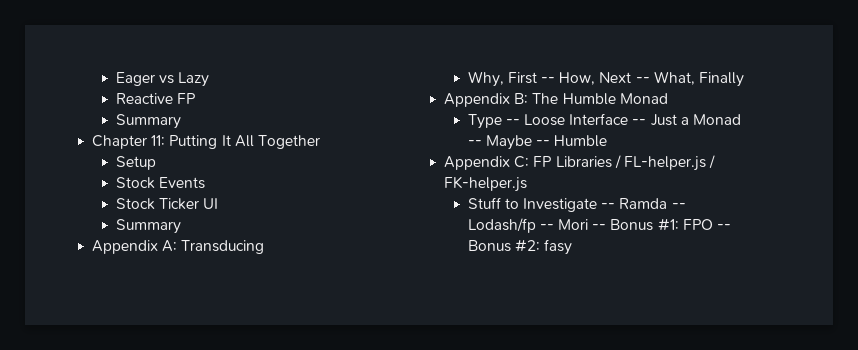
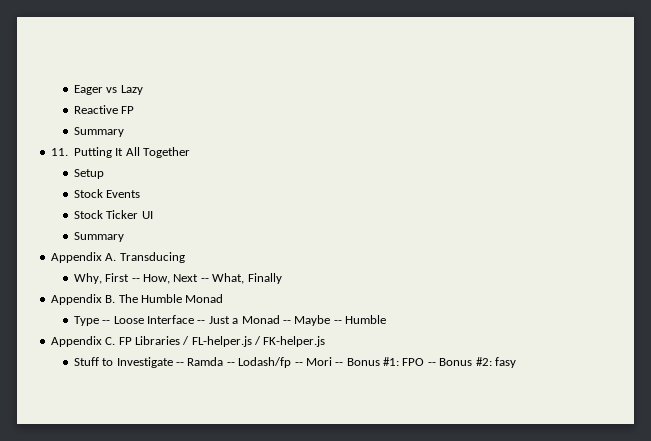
- Chapter 11: Putting It All Together
+ 11. Putting It All Together
- Appendix A: Transducing
+ Appendix A. Transducing
- Appendix B: The Humble Monad
+ Appendix B. The Humble Monad
- Appendix C: FP Libraries / FL-helper.js / FK-helper.js
+ Appendix C. FP Libraries / FL-helper.js / FK-helper.js

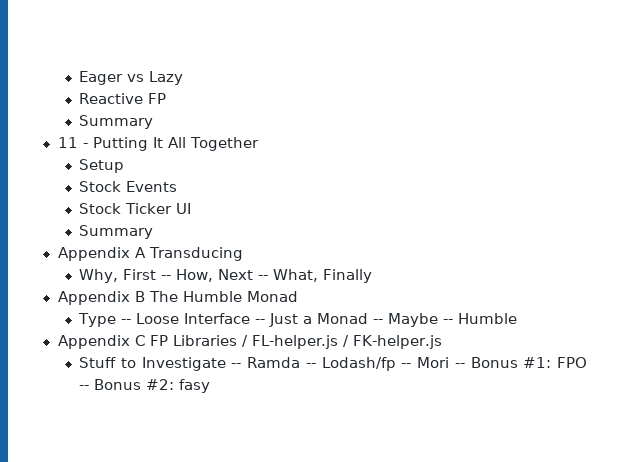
- 11. Putting It All Together
+ 11 - Putting It All Together
- Appendix A. Transducing
+ Appendix A Transducing
- Appendix B. The Humble Monad
+ Appendix B The Humble Monad
- Appendix C. FP Libraries / FL-helper.js / FK-helper.js
+ Appendix C FP Libraries / FL-helper.js / FK-helper.js

